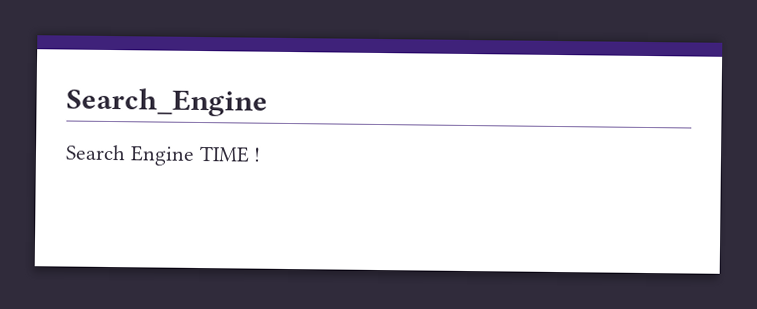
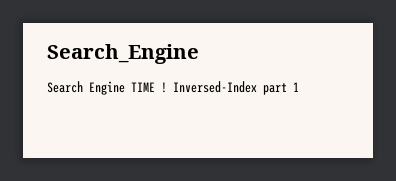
+ Inversed-Index part 1

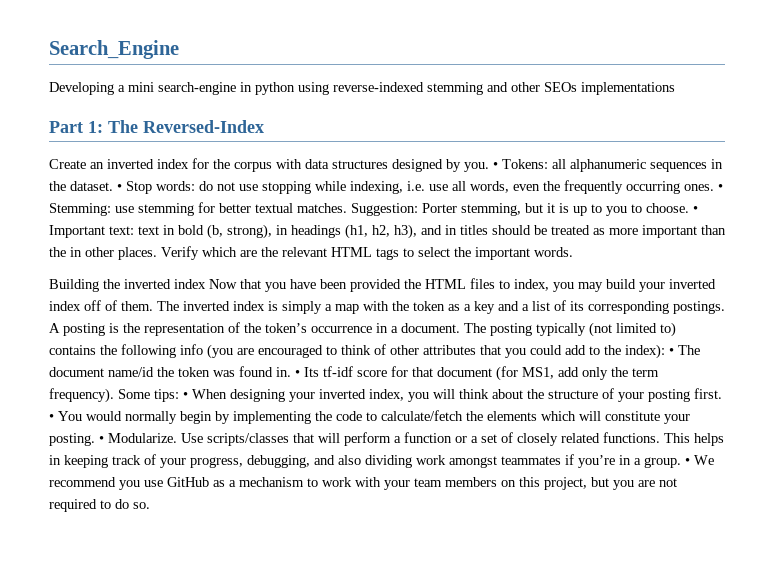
- Search Engine TIME ! Inversed-Index part 1
+ Developing a mini search-engine in python using reverse-indexed stemming and other SEOs implementations
+ Part 1: The Reversed-Index
+ Create an inverted index for the corpus with data structures designed by you. • Tokens: all alphanumeric sequences in the dataset. • Stop words: do not use stopping while indexing, i.e. use all words, even the frequently occurring ones. • Stemming: use stemming for better textual matches. Suggestion: Porter stemming, but it is up to you to choose. • Important text: text in bold (b, strong), in headings (h1, h2, h3), and in titles should be treated as more important than the in other places. Verify which are the relevant HTML tags to select the important words.
+ Building the inverted index Now that you have been provided the HTML files to index, you may build your inverted index off of them. The inverted index is simply a map with the token as a key and a list of its corresponding postings. A posting is the representation of the token’s occurrence in a document. The posting typically (not limited to) contains the following info (you are encouraged to think of other attributes that you could add to the index): • The document name/id the token was found in. • Its tf-idf score for that document (for MS1, add only the term frequency). Some tips: • When designing your inverted index, you will think about the structure of your posting first. • You would normally begin by implementing the code to calculate/fetch the elements which will constitute your posting. • Modularize. Use scripts/classes that will perform a function or a set of closely related functions. This helps in keeping track of your progress, debugging, and also dividing work amongst teammates if you’re in a group. • We recommend you use GitHub as a mechanism to work with your team members on this project, but you are not required to do so.

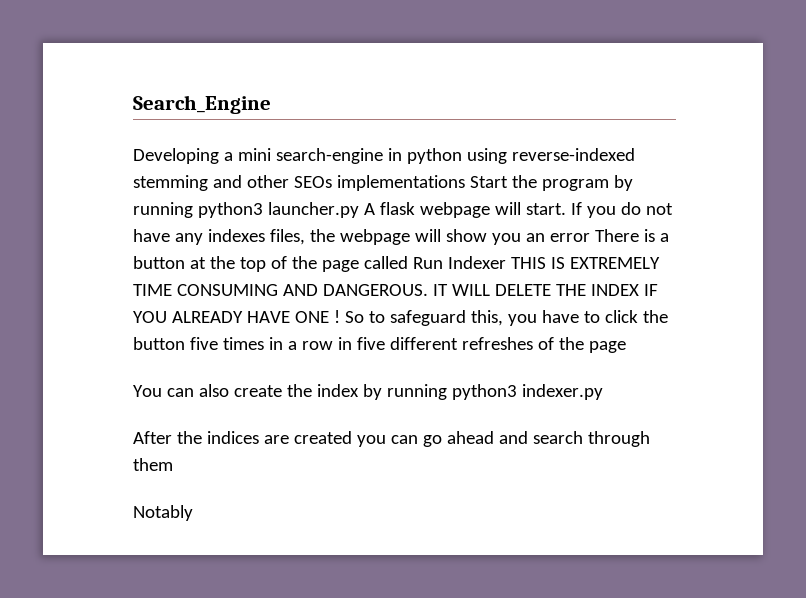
- Developing a mini search-engine in python using reverse-indexed stemming and other SEOs implementations
- Part 1: The Reversed-Index
- Create an inverted index for the corpus with data structures designed by you. • Tokens: all alphanumeric sequences in the dataset. • Stop words: do not use stopping while indexing, i.e. use all words, even the frequently occurring ones. • Stemming: use stemming for better textual matches. Suggestion: Porter stemming, but it is up to you to choose. • Important text: text in bold (b, strong), in headings (h1, h2, h3), and in titles should be treated as more important than the in other places. Verify which are the relevant HTML tags to select the important words.
- Building the inverted index Now that you have been provided the HTML files to index, you may build your inverted index off of them. The inverted index is simply a map with the token as a key and a list of its corresponding postings. A posting is the representation of the token’s occurrence in a document. The posting typically (not limited to) contains the following info (you are encouraged to think of other attributes that you could add to the index): • The document name/id the token was found in. • Its tf-idf score for that document (for MS1, add only the term frequency). Some tips: • When designing your inverted index, you will think about the structure of your posting first. • You would normally begin by implementing the code to calculate/fetch the elements which will constitute your posting. • Modularize. Use scripts/classes that will perform a function or a set of closely related functions. This helps in keeping track of your progress, debugging, and also dividing work amongst teammates if you’re in a group. • We recommend you use GitHub as a mechanism to work with your team members on this project, but you are not required to do so.
+ Developing a mini search-engine in python using reverse-indexed stemming and other SEOs implementations Start the program by running python3 launcher.py A flask webpage will start. If you do not have any indexes files, the webpage will show you an error There is a button at the top of the page called Run Indexer THIS IS EXTREMELY TIME CONSUMING AND DANGEROUS. IT WILL DELETE THE INDEX IF YOU ALREADY HAVE ONE ! So to safeguard this, you have to click the button five times in a row in five different refreshes of the page
+ You can also create the index by running python3 indexer.py
+ After the indices are created you can go ahead and search through them
+ Notably

